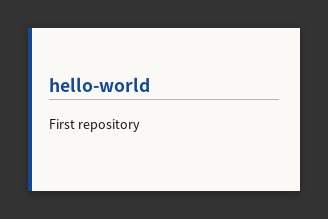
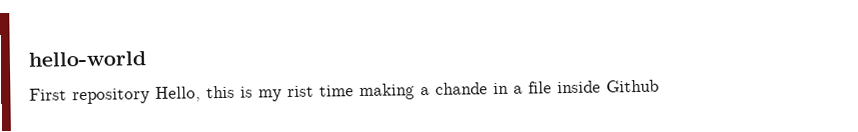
- First repository
+ First repository Hello, this is my rist time making a chande in a file inside Github

